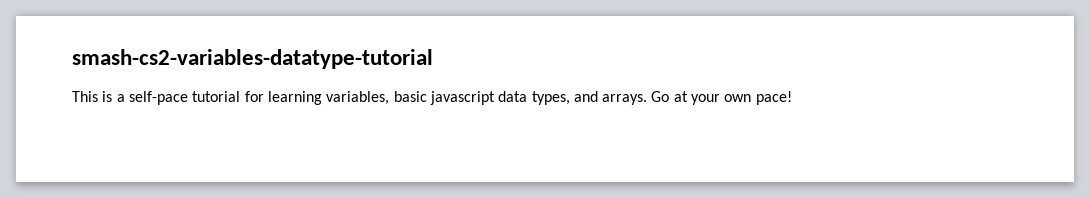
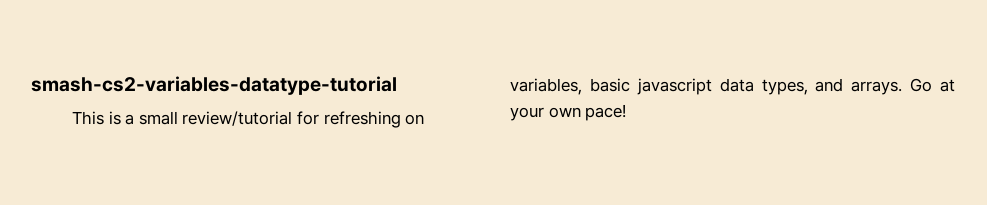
- This is a self-pace tutorial for learning variables, basic javascript data types, and arrays.
+ This is a small review/tutorial for refreshing on variables, basic javascript data types, and arrays.

